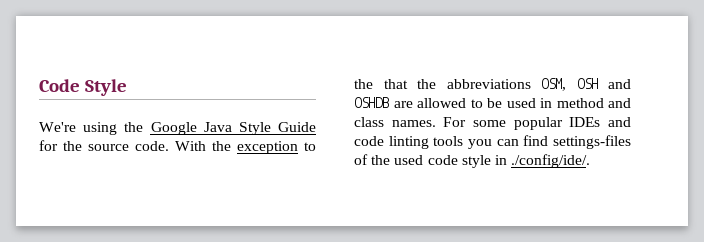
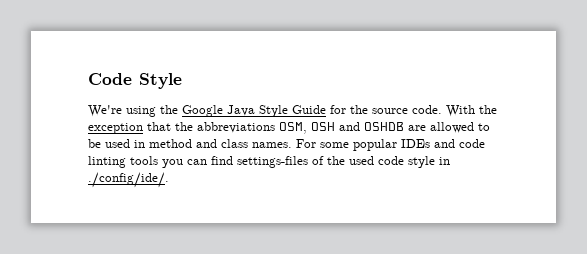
- With the exception to the that the abbreviations OSM, OSH and OSHDB are allowed to be used in method and class names.
+ With the exception that the abbreviations OSM, OSH and OSHDB are allowed to be used in method and class names.

